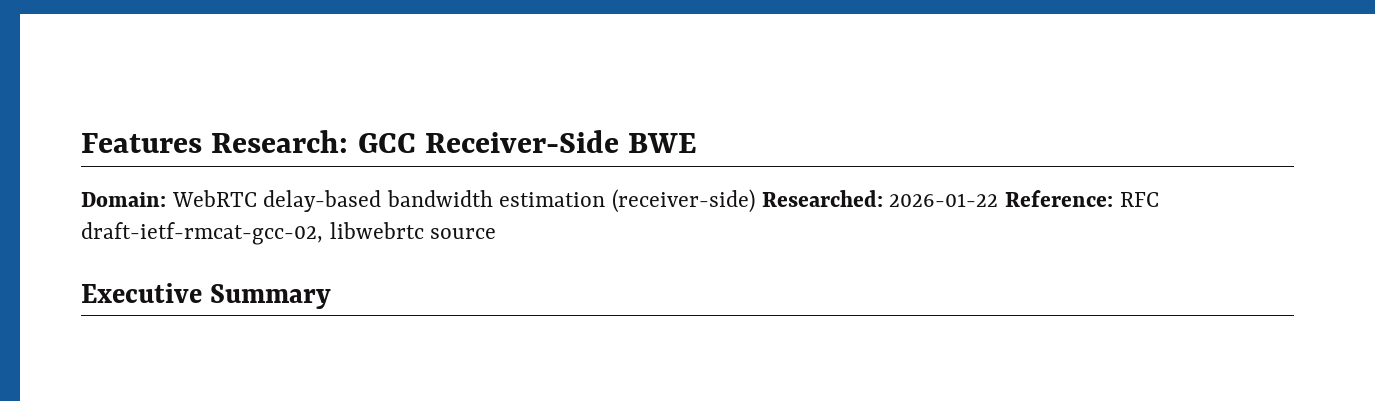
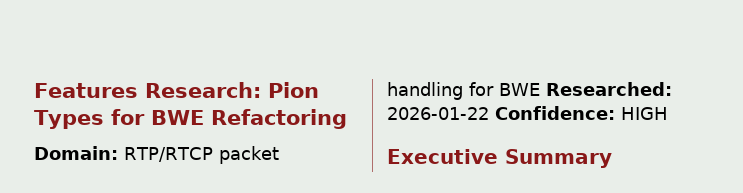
- Features Research: GCC Receiver-Side BWE
+ Features Research: Pion Types for BWE Refactoring
- Domain: WebRTC delay-based bandwidth estimation (receiver-side) Researched: 2026-01-22 Reference: RFC draft-ietf-rmcat-gcc-02, libwebrtc source
+ Domain: RTP/RTCP packet handling for BWE Researched: 2026-01-22 Confidence: HIGH

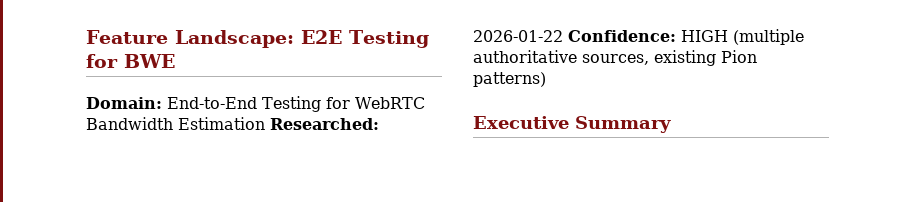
- Features Research: Pion Types for BWE Refactoring
+ Feature Landscape: E2E Testing for BWE
- Domain: RTP/RTCP packet handling for BWE Researched: 2026-01-22 Confidence: HIGH
+ Domain: End-to-End Testing for WebRTC Bandwidth Estimation Researched: 2026-01-22 Confidence: HIGH (multiple authoritative sources, existing Pion patterns)

